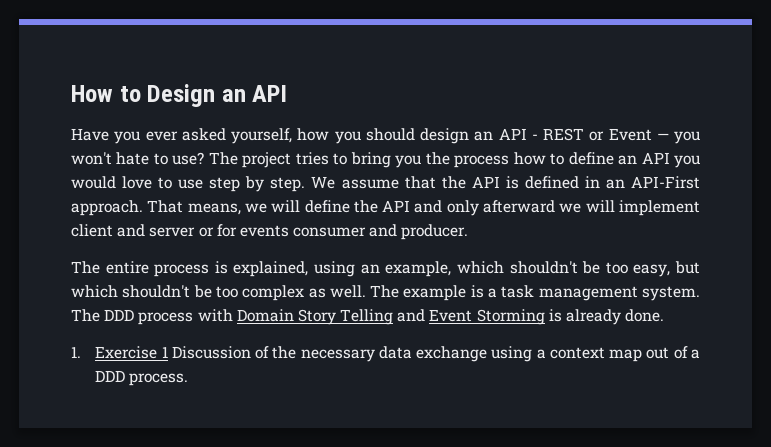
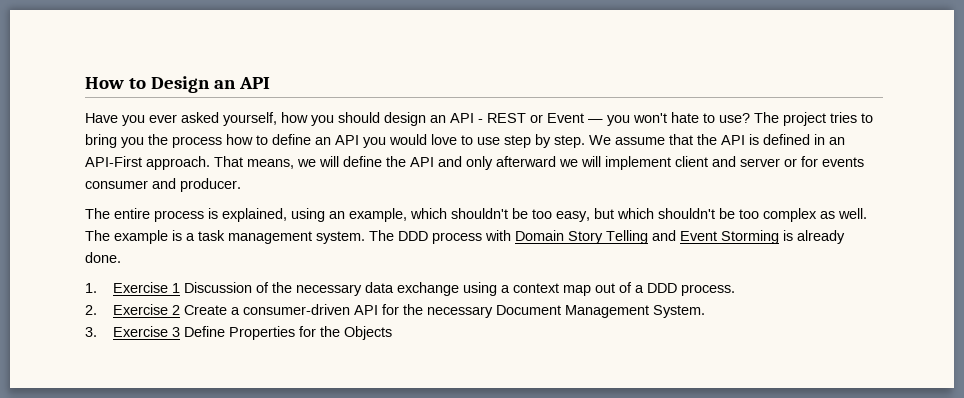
+ 2. Exercise 2 Create a consumer-driven API for the necessary Document Management System.
+ 3. Exercise 3 Define Properties for the Objects

